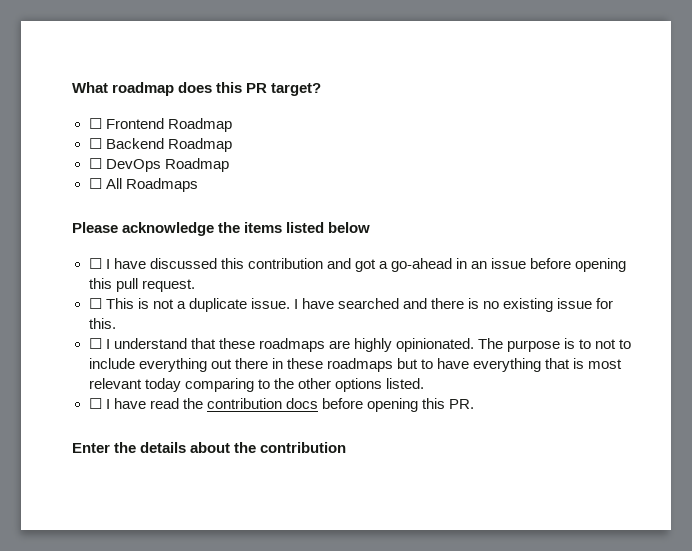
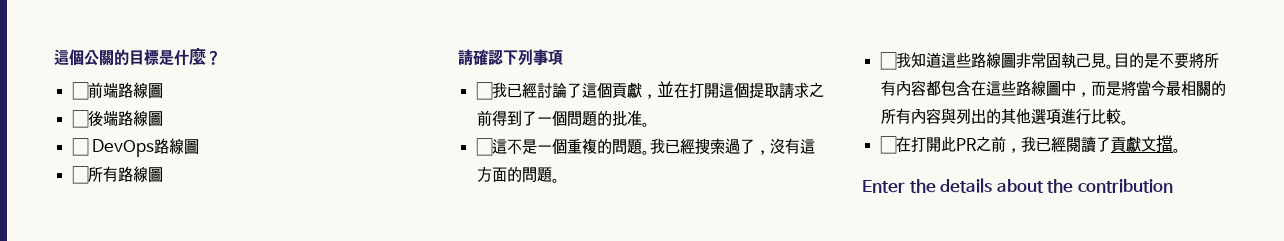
- What roadmap does this PR target?
- ☐ Frontend Roadmap
- ☐ Backend Roadmap
+ 這個公關的目標是什麼？
+ ☐前端路線圖
+ ☐後端路線圖
- ☐ DevOps Roadmap
- ☐ All Roadmaps
- Please acknowledge the items listed below
- ☐ I have discussed this contribution and got a go-ahead in an issue before opening this pull request.
- ☐ This is not a duplicate issue. I have searched and there is no existing issue for this.
- ☐ I understand that these roadmaps are highly opinionated. The purpose is to not to include everything out there in these roadmaps but to have everything that is most relevant today comparing to the other options listed.
- ☐ I have read the contribution docs before opening this PR.
+ ☐ DevOps路線圖
+ ☐所有路線圖
+ 請確認下列事項
+ ☐我已經討論了這個貢獻，並在打開這個提取請求之前得到了一個問題的批准。
+ ☐這不是一個重複的問題。我已經搜索過了，沒有這方面的問題。
+ ☐我知道這些路線圖非常固執己見。目的是不要將所有內容都包含在這些路線圖中，而是將當今最相關的所有內容與列出的其他選項進行比較。
+ ☐在打開此PR之前，我已經閱讀了貢獻文擋。

